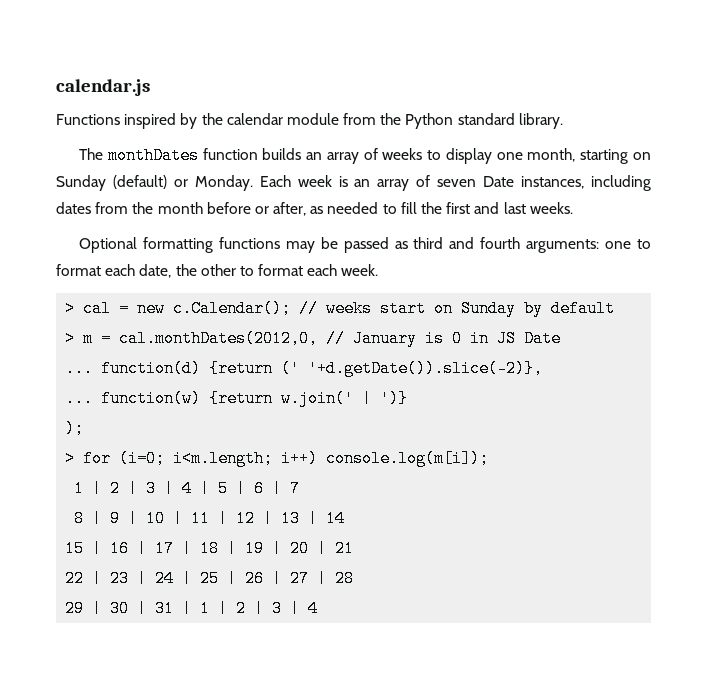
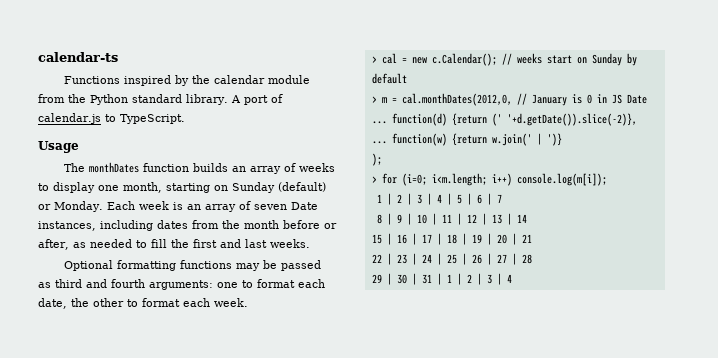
- calendar.js
+ calendar-ts
+ A port of calendar.js to TypeScript.
+ Usage

